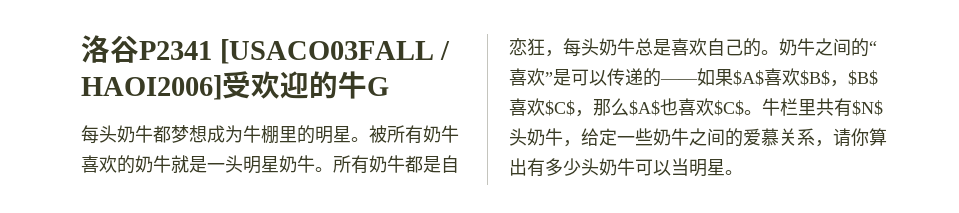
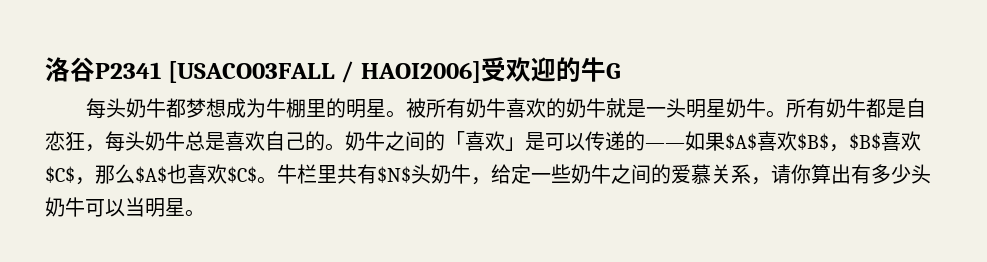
- 奶牛之间的“喜欢”是可以传递的——如果$A$喜欢$B$，$B$喜欢$C$，那么$A$也喜欢$C$。
+ 奶牛之间的「喜欢」是可以传递的——如果$A$喜欢$B$，$B$喜欢$C$，那么$A$也喜欢$C$。

